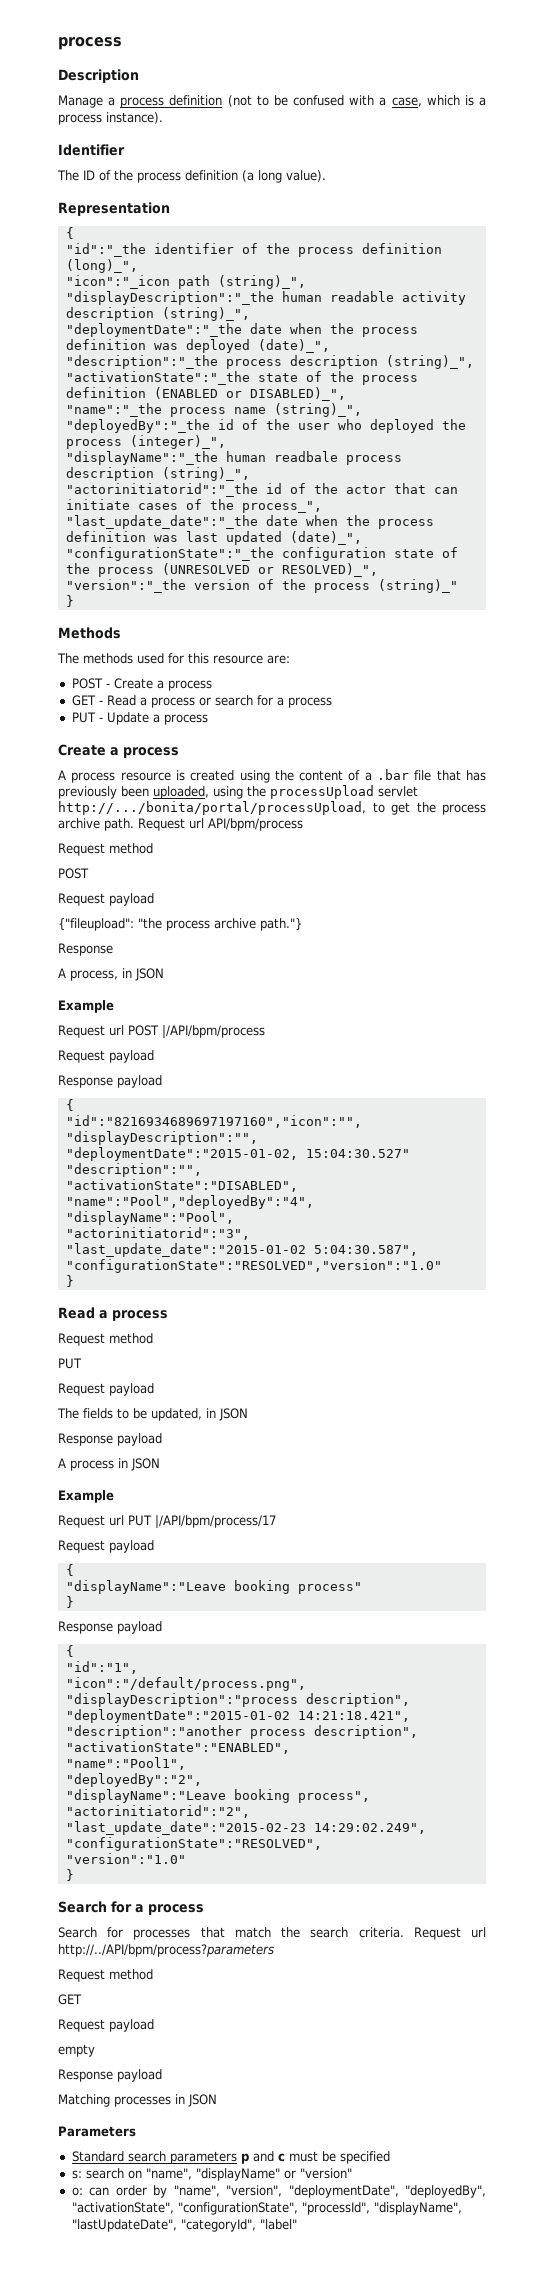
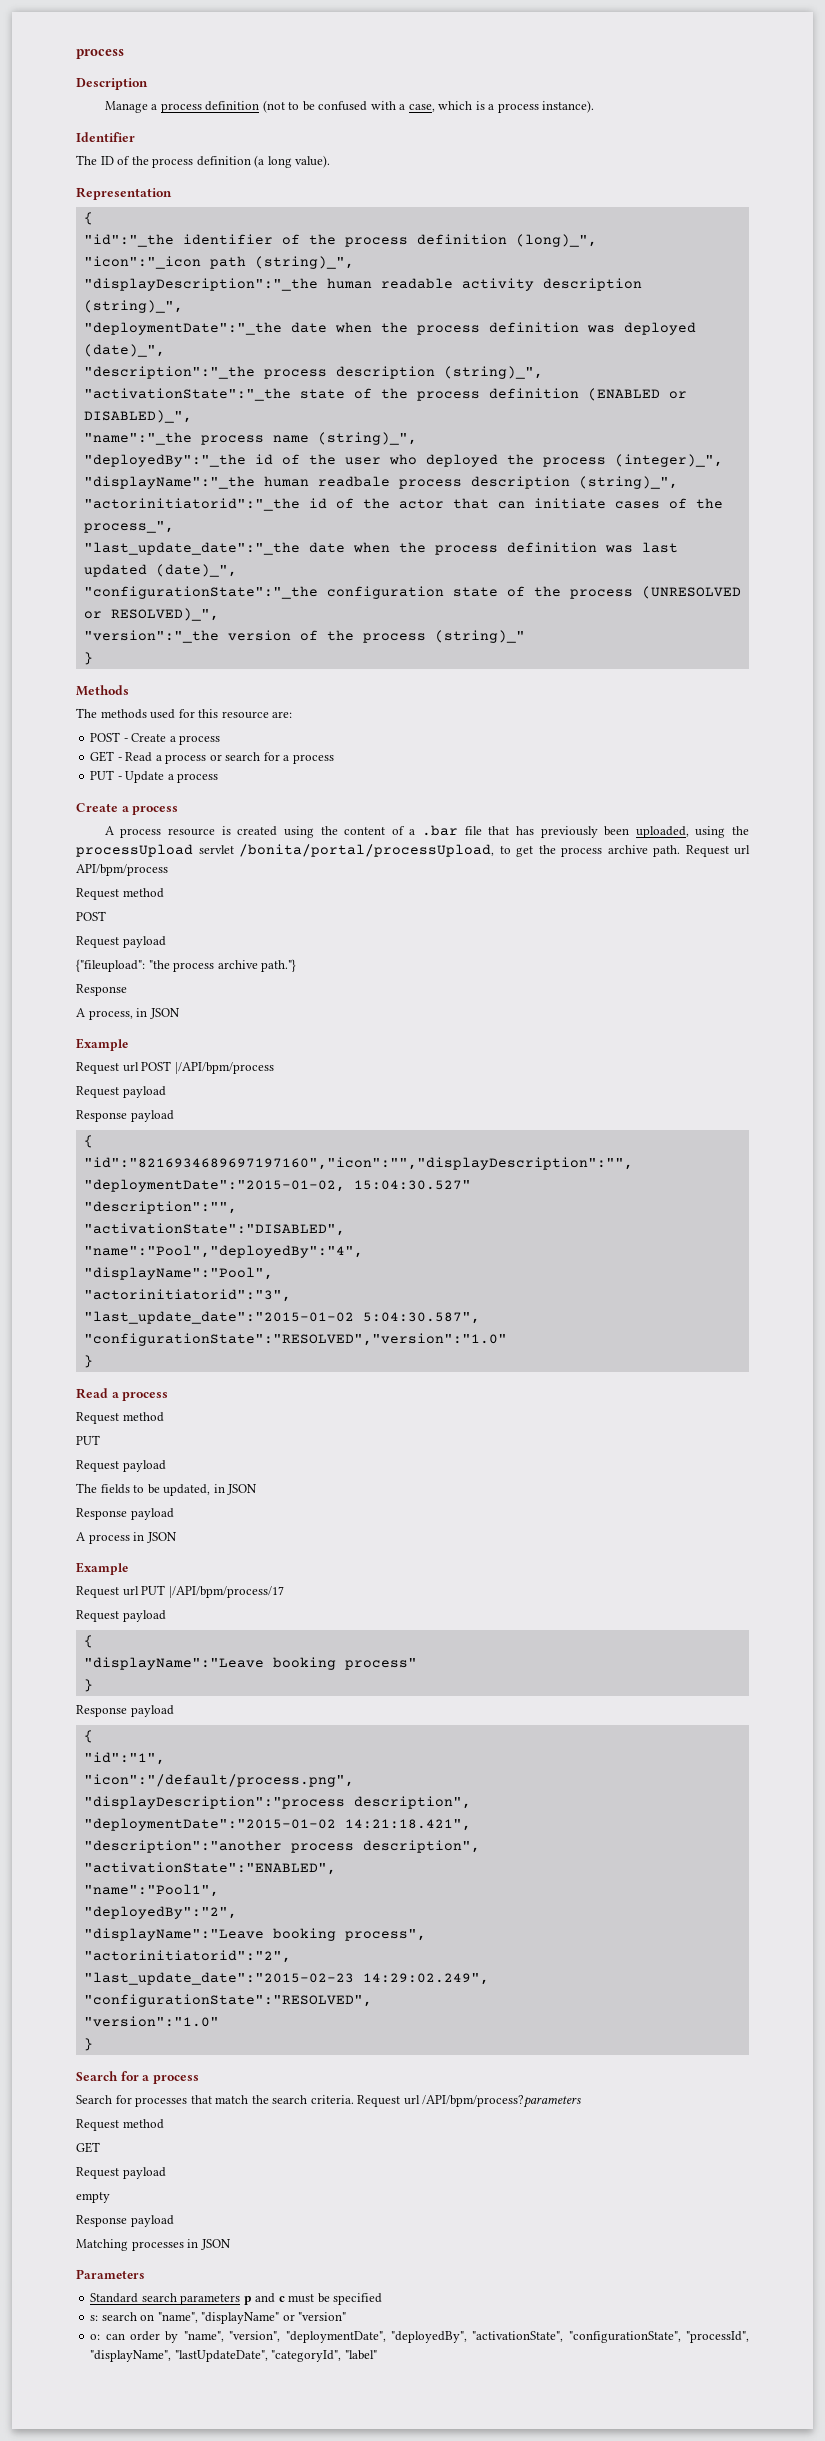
- A process resource is created using the content of a .bar file that has previously been uploaded, using the processUpload servlet http://.../bonita/portal/processUpload, to get the process archive path.
+ A process resource is created using the content of a .bar file that has previously been uploaded, using the processUpload servlet /bonita/portal/processUpload, to get the process archive path.
- Request url http://../API/bpm/process?parameters
+ Request url /API/bpm/process?parameters

